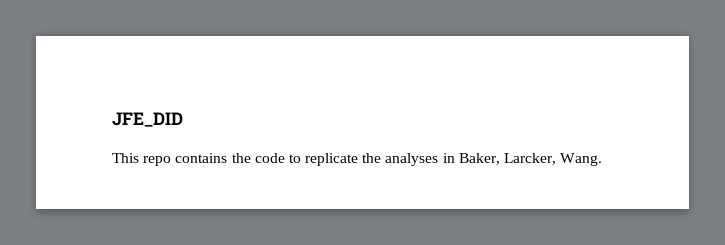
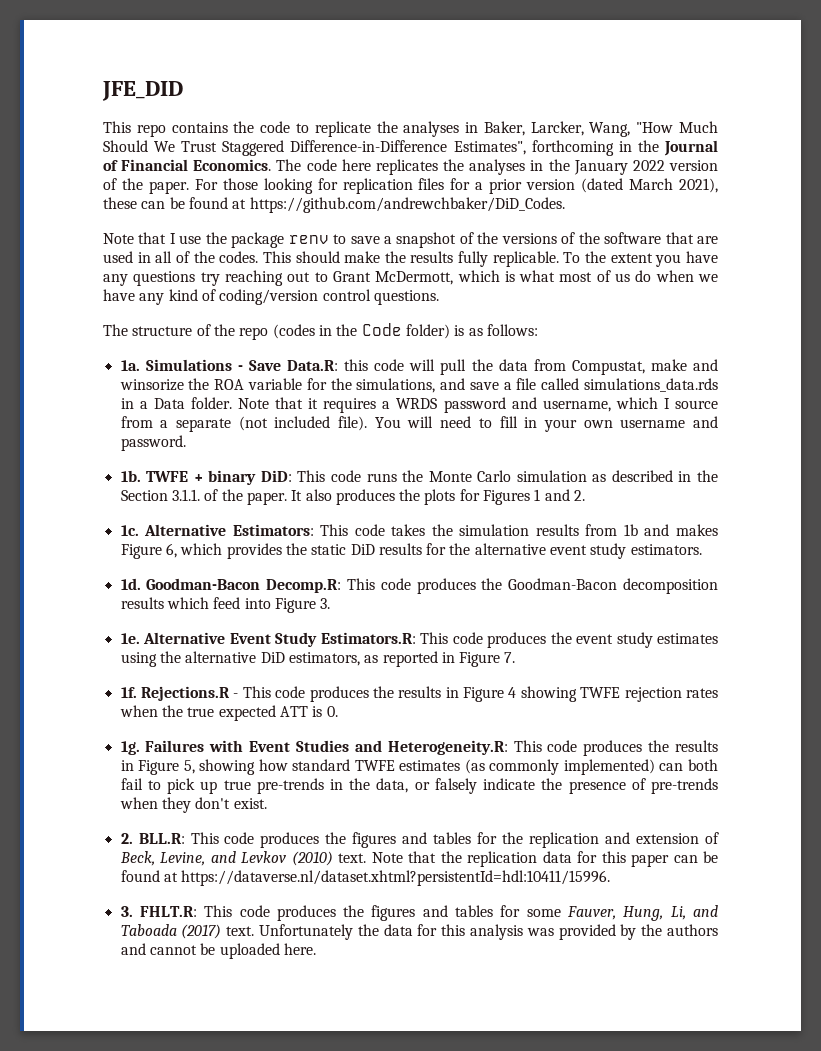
- This repo contains the code to replicate the analyses in Baker, Larcker, Wang.
+ This repo contains the code to replicate the analyses in Baker, Larcker, Wang, "How Much Should We Trust Staggered Difference-in-Difference Estimates", forthcoming in the Journal of Financial Economics. The code here replicates the analyses in the January 2022 version of the paper. For those looking for replication files for a prior version (dated March 2021), these can be found at https://github.com/andrewchbaker/DiD_Codes.
+ Note that I use the package renv to save a snapshot of the versions of the software that are used in all of the codes. This should make the results fully replicable. To the extent you have any questions try reaching out to Grant McDermott, which is what most of us do when we have any kind of coding/version control questions.
+ The structure of the repo (codes in the Code folder) is as follows:
+ 1a. Simulations - Save Data.R: this code will pull the data from Compustat, make and winsorize the ROA variable for the simulations, and save a file called simulations_data.rds in a Data folder. Note that it requires a WRDS password and username, which I source from a separate (not included file). You will need to fill in your own username and password.
+ 1b. TWFE + binary DiD: This code runs the Monte Carlo simulation as described in the Section 3.1.1. of the paper. It also produces the plots for Figures 1 and 2.
+ 1c. Alternative Estimators: This code takes the simulation results from 1b and makes Figure 6, which provides the static DiD results for the alternative event study estimators.
+ 1d. Goodman-Bacon Decomp.R: This code produces the Goodman-Bacon decomposition results which feed into Figure 3.
+ 1e. Alternative Event Study Estimators.R: This code produces the event study estimates using the alternative DiD estimators, as reported in Figure 7.
+ 1f. Rejections.R - This code produces the results in Figure 4 showing TWFE rejection rates when the true expected ATT is 0.
+ 1g. Failures with Event Studies and Heterogeneity.R: This code produces the results in Figure 5, showing how standard TWFE estimates (as commonly implemented) can both fail to pick up true pre-trends in the data, or falsely indicate the presence of pre-trends when they don't exist.
+ 2. BLL.R: This code produces the figures and tables for the replication and extension of Beck, Levine, and Levkov (2010) text. Note that the replication data for this paper can be found at https://dataverse.nl/dataset.xhtml?persistentId=hdl:10411/15996.
+ 3. FHLT.R: This code produces the figures and tables for some Fauver, Hung, Li, and Taboada (2017) text. Unfortunately the data for this analysis was provided by the authors and cannot be uploaded here.

